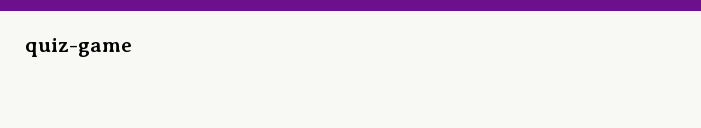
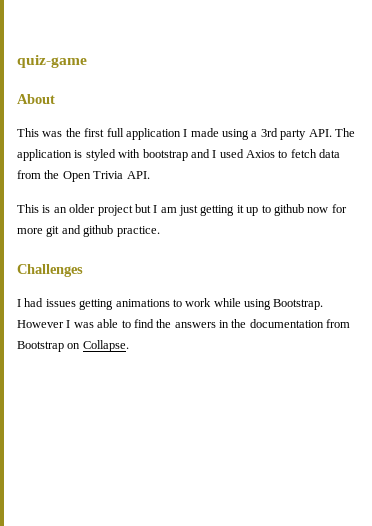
+ About
+ This was the first full application I made using a 3rd party API. The application is styled with bootstrap and I used Axios to fetch data from the Open Trivia API.
+ This is an older project but I am just getting it up to github now for more git and github practice.
+ Challenges
+ I had issues getting animations to work while using Bootstrap. However I was able to find the answers in the documentation from Bootstrap on Collapse.

